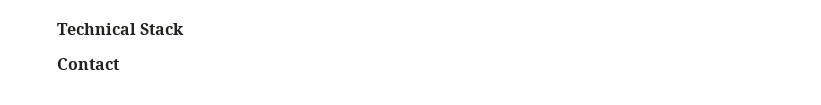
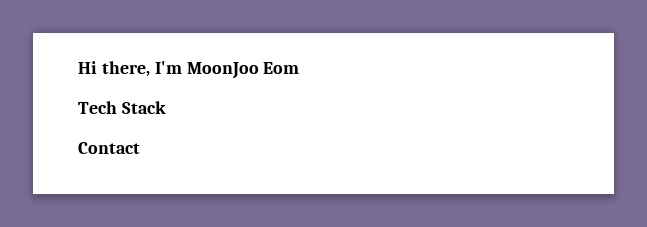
- Technical Stack
+ Hi there, I'm MoonJoo Eom
+ Tech Stack

